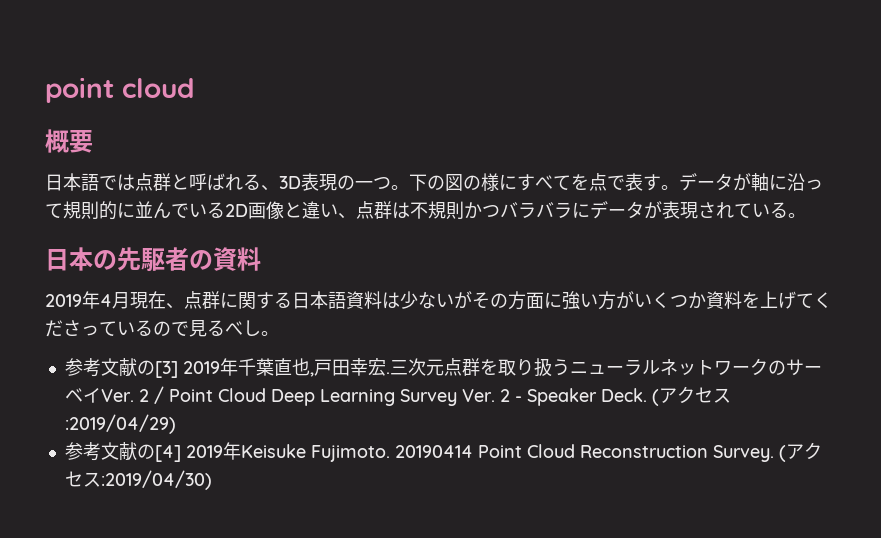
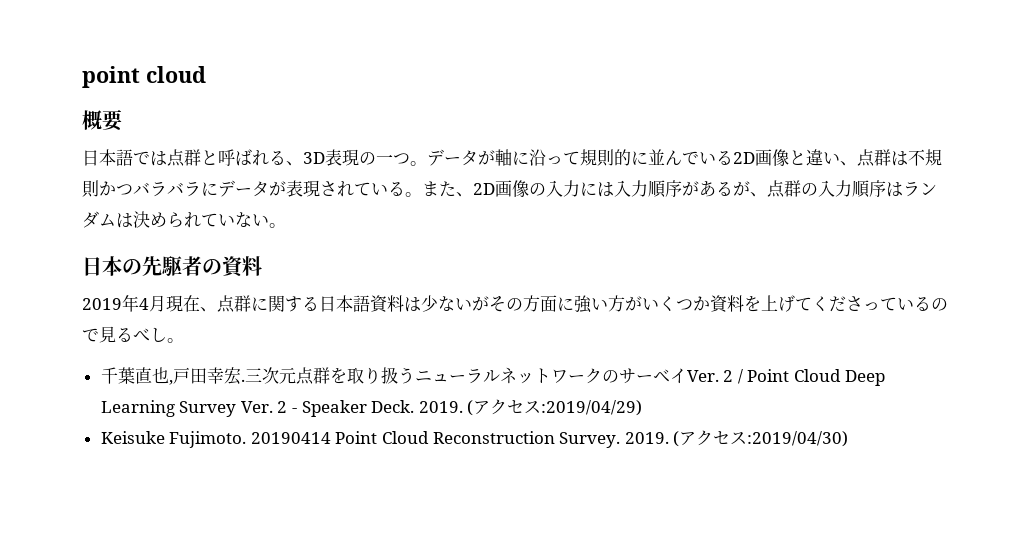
- 下の図の様にすべてを点で表す。
+ また、2D画像の入力には入力順序があるが、点群の入力順序はランダムは決められていない。
- 参考文献の[3] 2019年千葉直也,戸田幸宏.
+ 千葉直也,戸田幸宏.
- 三次元点群を取り扱うニューラルネットワークのサーベイVer. 2 / Point Cloud Deep Learning Survey Ver. 2 - Speaker Deck.
+ 三次元点群を取り扱うニューラルネットワークのサーベイVer. 2 / Point Cloud Deep Learning Survey Ver. 2 - Speaker Deck. 2019.
- 参考文献の[4] 2019年Keisuke Fujimoto.
+ Keisuke Fujimoto.
- 20190414 Point Cloud Reconstruction Survey.
+ 20190414 Point Cloud Reconstruction Survey. 2019.

